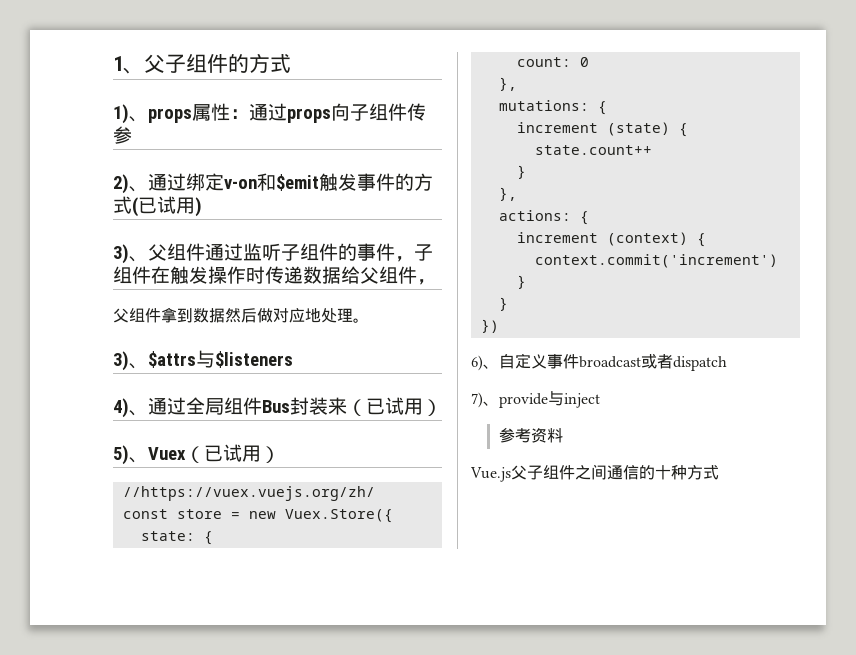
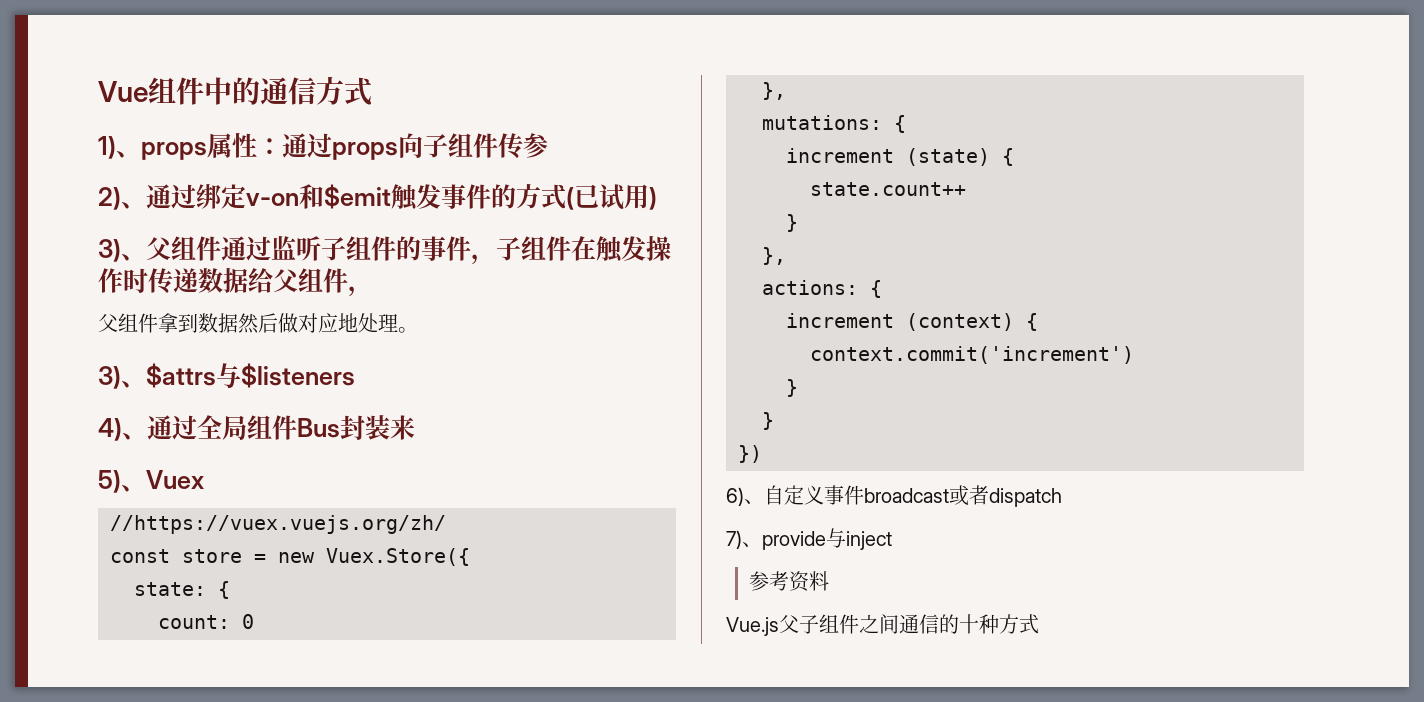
- 1、父子组件的方式
+ Vue组件中的通信方式
- 4)、通过全局组件Bus封装来（已试用）
+ 4)、通过全局组件Bus封装来
- 5)、Vuex（已试用）
+ 5)、Vuex

